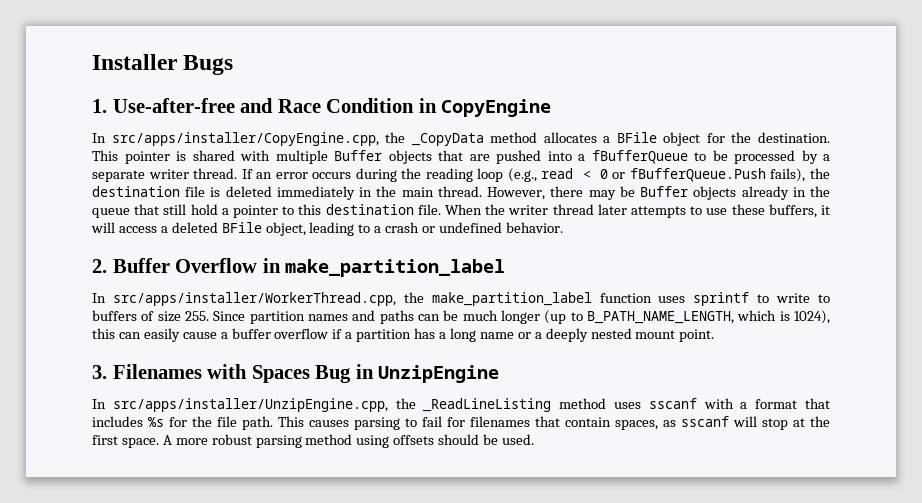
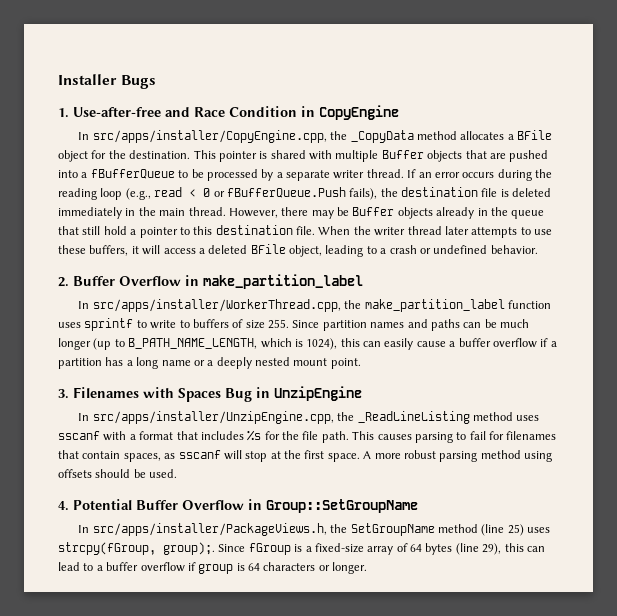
+ 4. Potential Buffer Overflow in Group::SetGroupName
+ In src/apps/installer/PackageViews.h, the SetGroupName method (line 25) uses strcpy(fGroup, group);. Since fGroup is a fixed-size array of 64 bytes (line 29), this can lead to a buffer overflow if group is 64 characters or longer.

